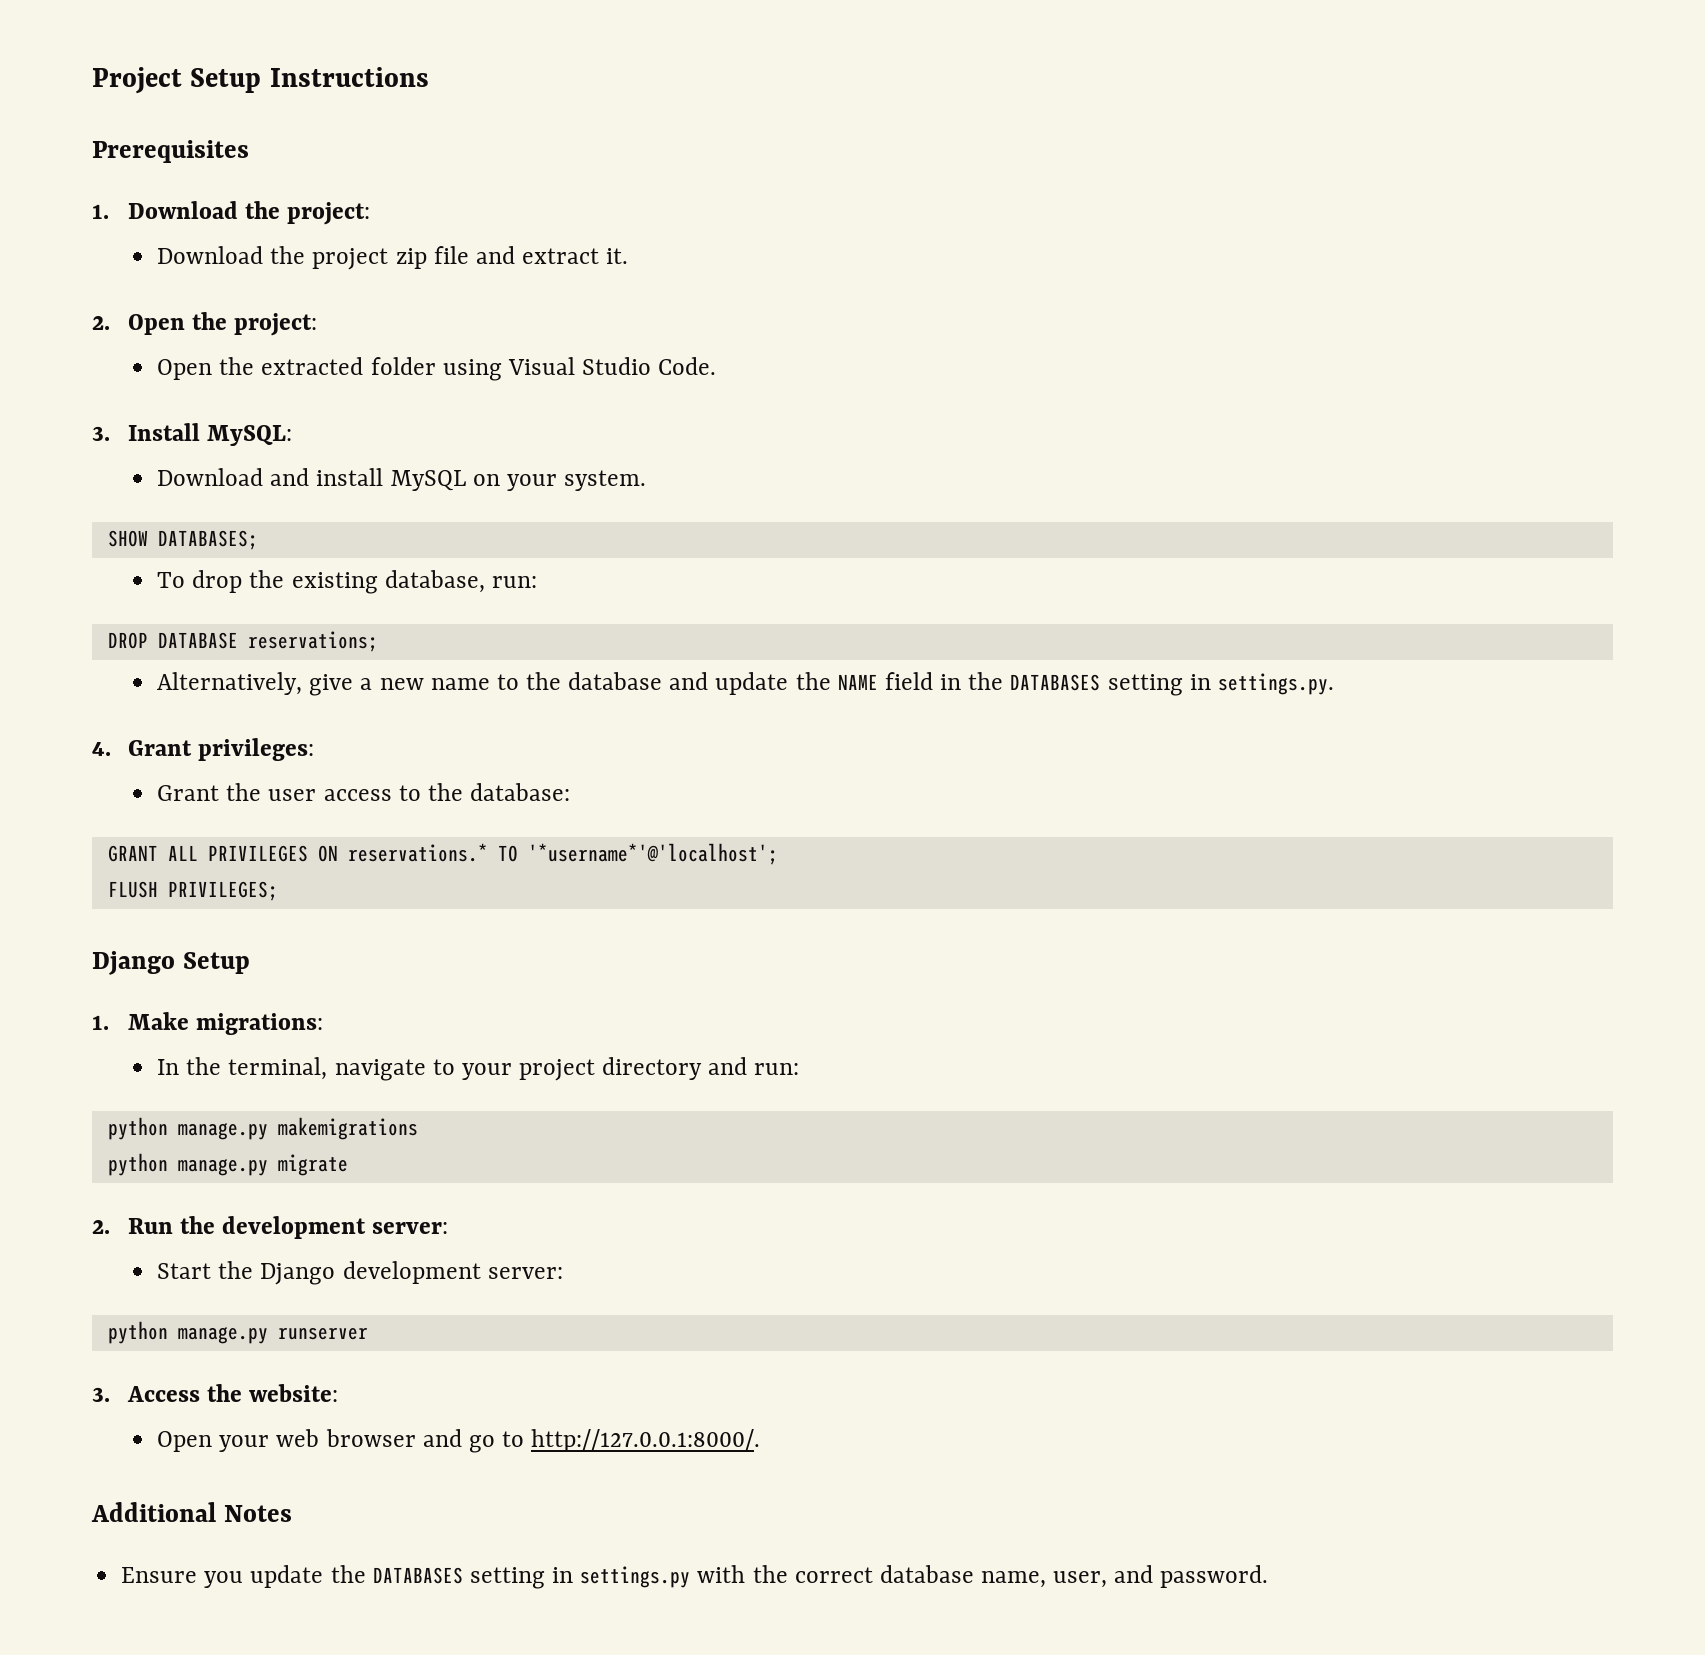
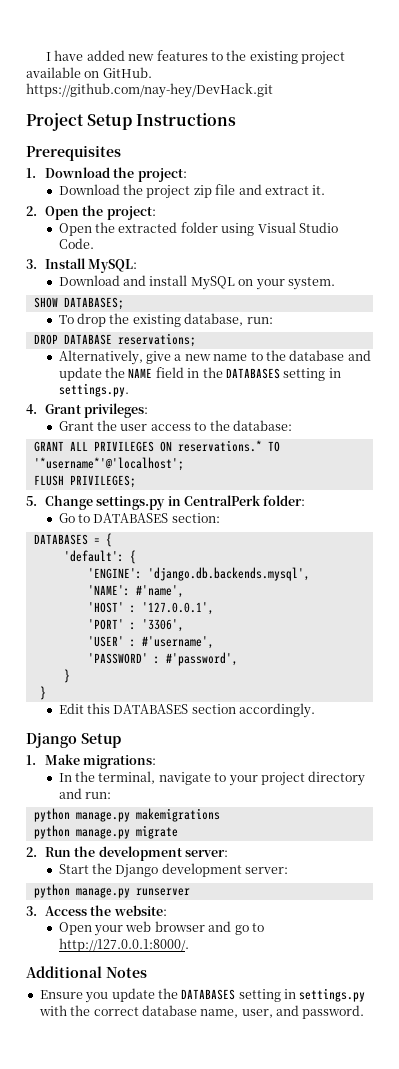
+ I have added new features to the existing project available on GitHub. https://github.com/nay-hey/DevHack.git
+ 5. Change settings.py in CentralPerk folder:
+ Go to DATABASES section:
+ DATABASES = {
+ 'default': {
+ 'ENGINE': 'django.db.backends.mysql',
+ 'NAME': #'name',
+ 'HOST' : '127.0.0.1',
+ 'PORT' : '3306',
+ 'USER' : #'username',
+ 'PASSWORD' : #'password',
+ }
+ }
+ Edit this DATABASES section accordingly.

